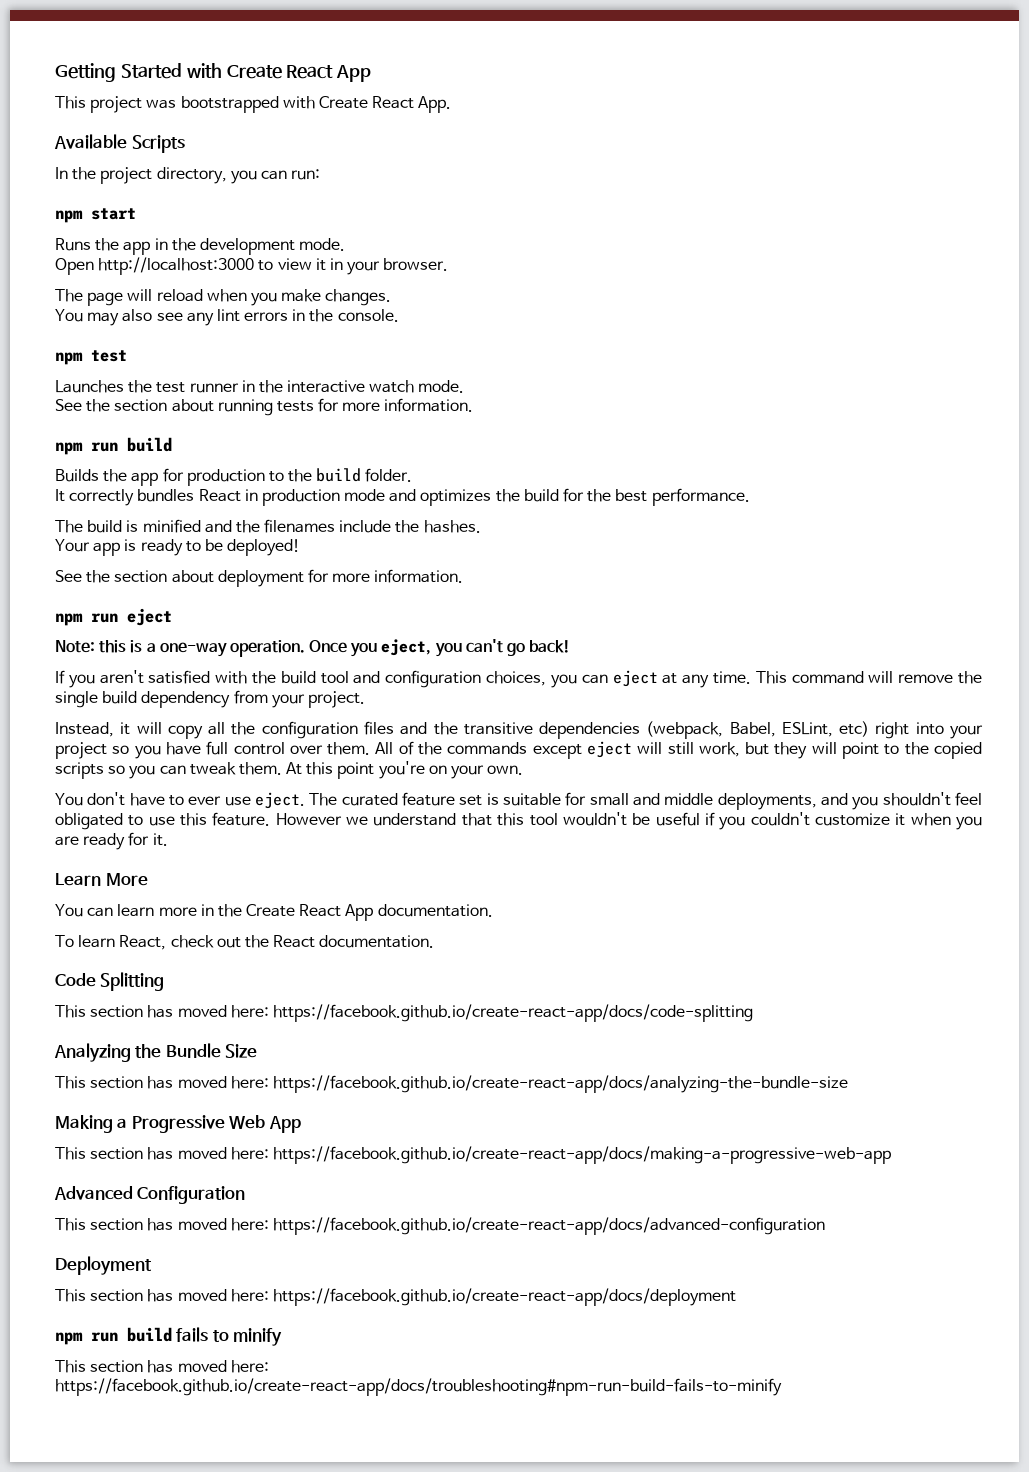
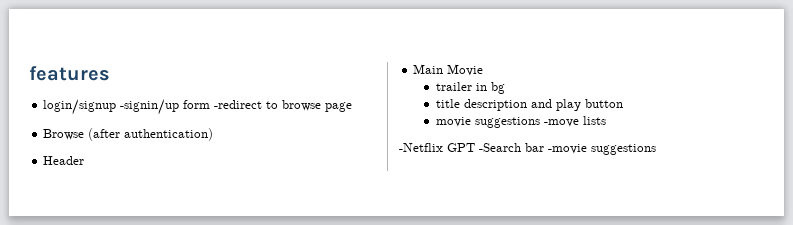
- Getting Started with Create React App
- This project was bootstrapped with Create React App.
- Available Scripts
- In the project directory, you can run:
- npm start
- Runs the app in the development mode.
- Open http://localhost:3000 to view it in your browser.
- The page will reload when you make changes.
- You may also see any lint errors in the console.
- npm test
- Launches the test runner in the interactive watch mode.
- See the section about running tests for more information.
- npm run build
- Builds the app for production to the build folder.
- It correctly bundles React in production mode and optimizes the build for the best performance.
- The build is minified and the filenames include the hashes.
- Your app is ready to be deployed!
- See the section about deployment for more information.
- npm run eject
- Note: this is a one-way operation. Once you eject, you can't go back!
- If you aren't satisfied with the build tool and configuration choices, you can eject at any time. This command will remove the single build dependency from your project.
- Instead, it will copy all the configuration files and the transitive dependencies (webpack, Babel, ESLint, etc) right into your project so you have full control over them. All of the commands except eject will still work, but they will point to the copied scripts so you can tweak them. At this point you're on your own.
- You don't have to ever use eject. The curated feature set is suitable for small and middle deployments, and you shouldn't feel obligated to use this feature. However we understand that this tool wouldn't be useful if you couldn't customize it when you are ready for it.
- Learn More
- You can learn more in the Create React App documentation.
- To learn React, check out the React documentation.
- Code Splitting
- This section has moved here: https://facebook.github.io/create-react-app/docs/code-splitting
- Analyzing the Bundle Size
- This section has moved here: https://facebook.github.io/create-react-app/docs/analyzing-the-bundle-size
- Making a Progressive Web App
- This section has moved here: https://facebook.github.io/create-react-app/docs/making-a-progressive-web-app
- Advanced Configuration
- This section has moved here: https://facebook.github.io/create-react-app/docs/advanced-configuration
- Deployment
- This section has moved here: https://facebook.github.io/create-react-app/docs/deployment
- npm run build fails to minify
- This section has moved here: https://facebook.github.io/create-react-app/docs/troubleshooting#npm-run-build-fails-to-minify
+ features
+ login/signup -signin/up form -redirect to browse page
+ Browse (after authentication)
+ Header
+ Main Movie
+ trailer in bg
+ title description and play button
+ movie suggestions -move lists
+ -Netflix GPT -Search bar -movie suggestions

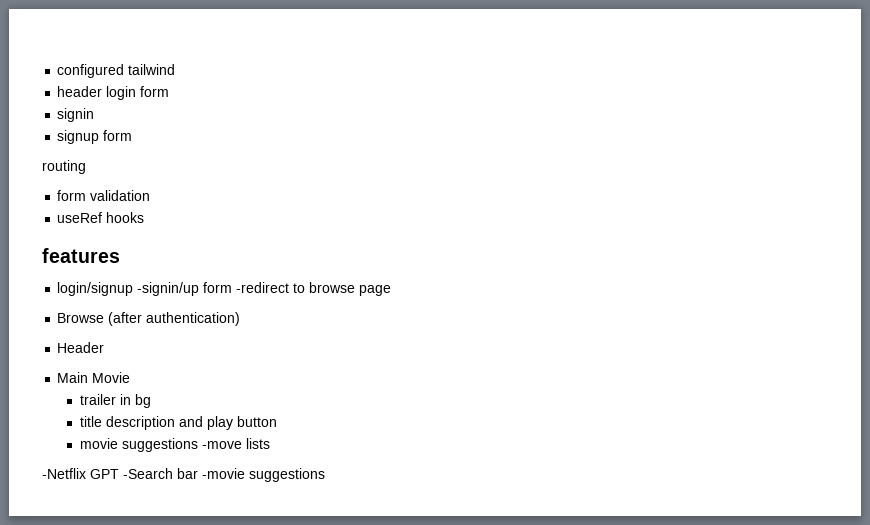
+ configured tailwind
+ header login form
+ signin
+ signup form
+ routing
+ form validation
+ useRef hooks

